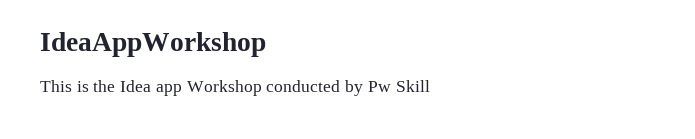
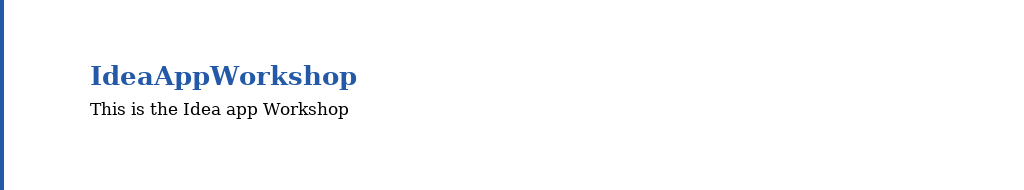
- This is the Idea app Workshop conducted by Pw Skill
+ This is the Idea app Workshop

